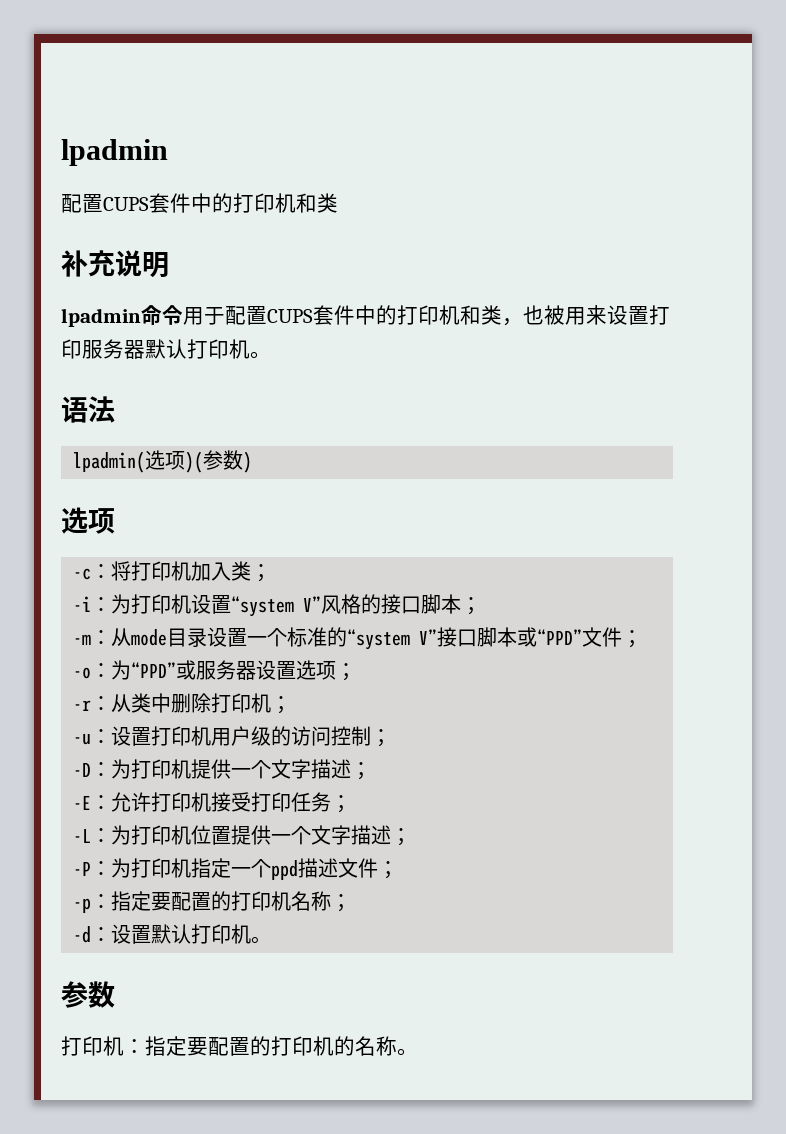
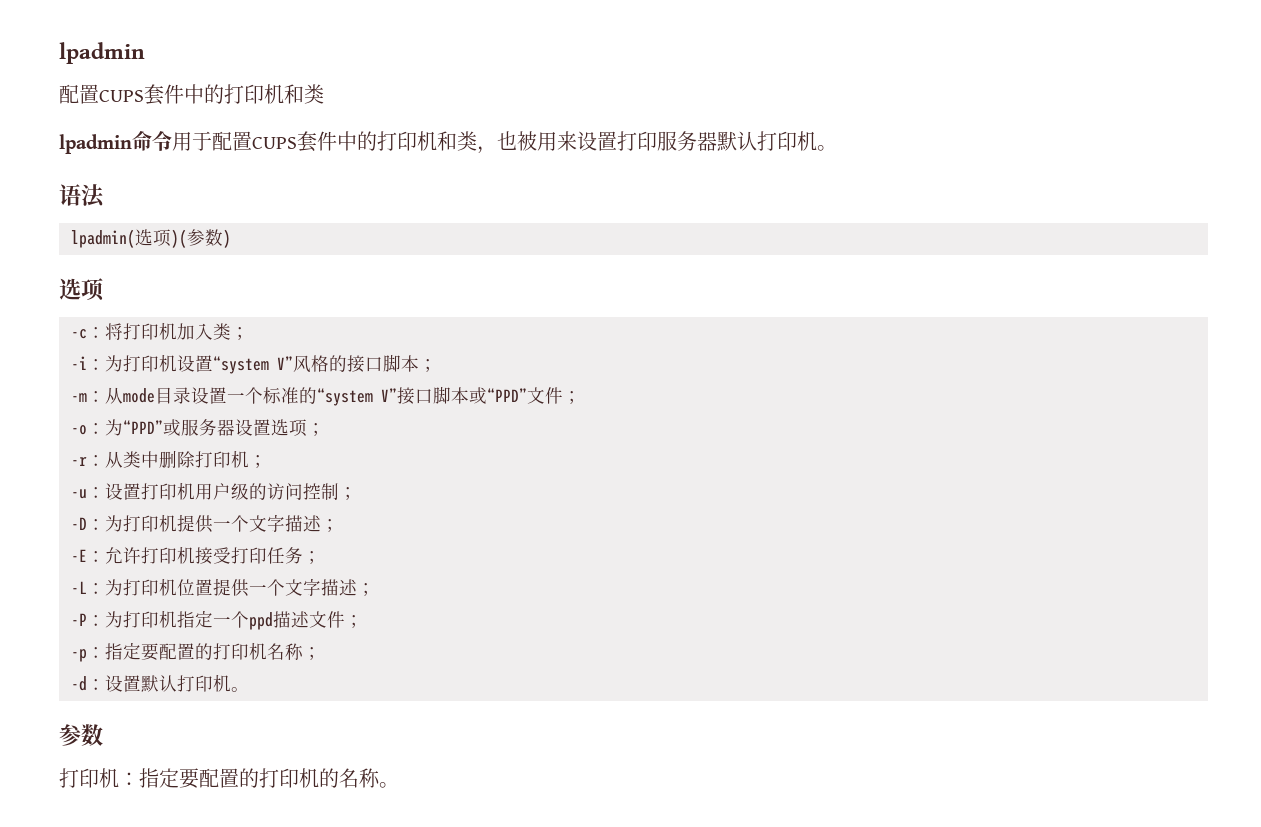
- 补充说明

